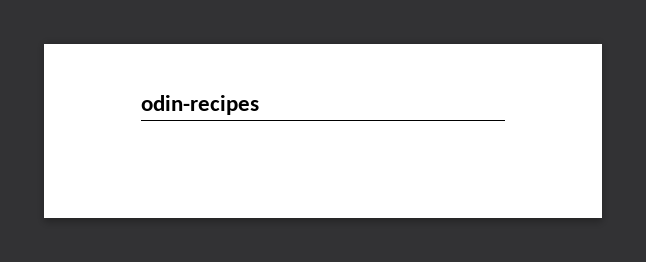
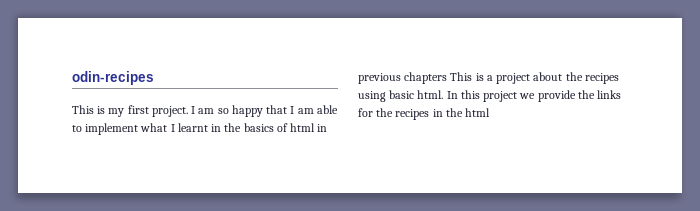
+ This is my first project. I am so happy that I am able to implement what I learnt in the basics of html in previous chapters This is a project about the recipes using basic html. In this project we provide the links for the recipes in the html

